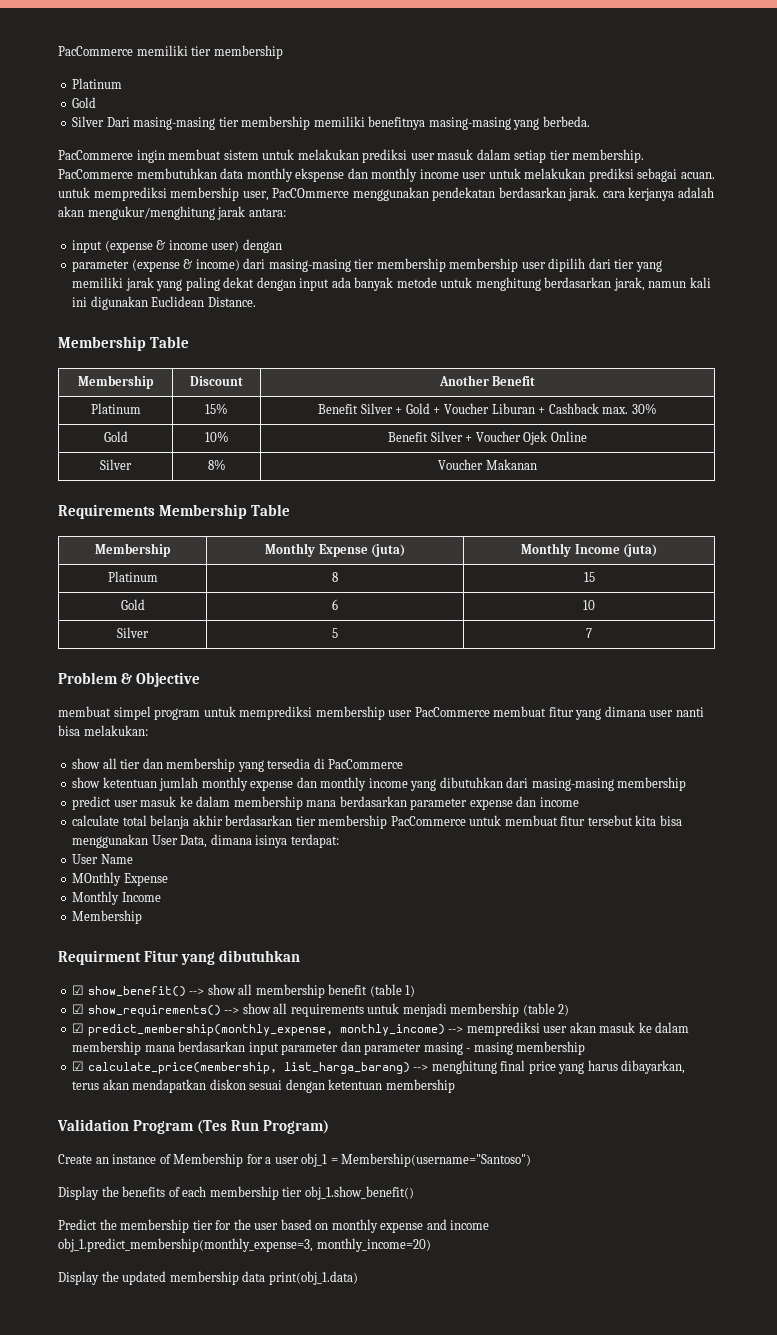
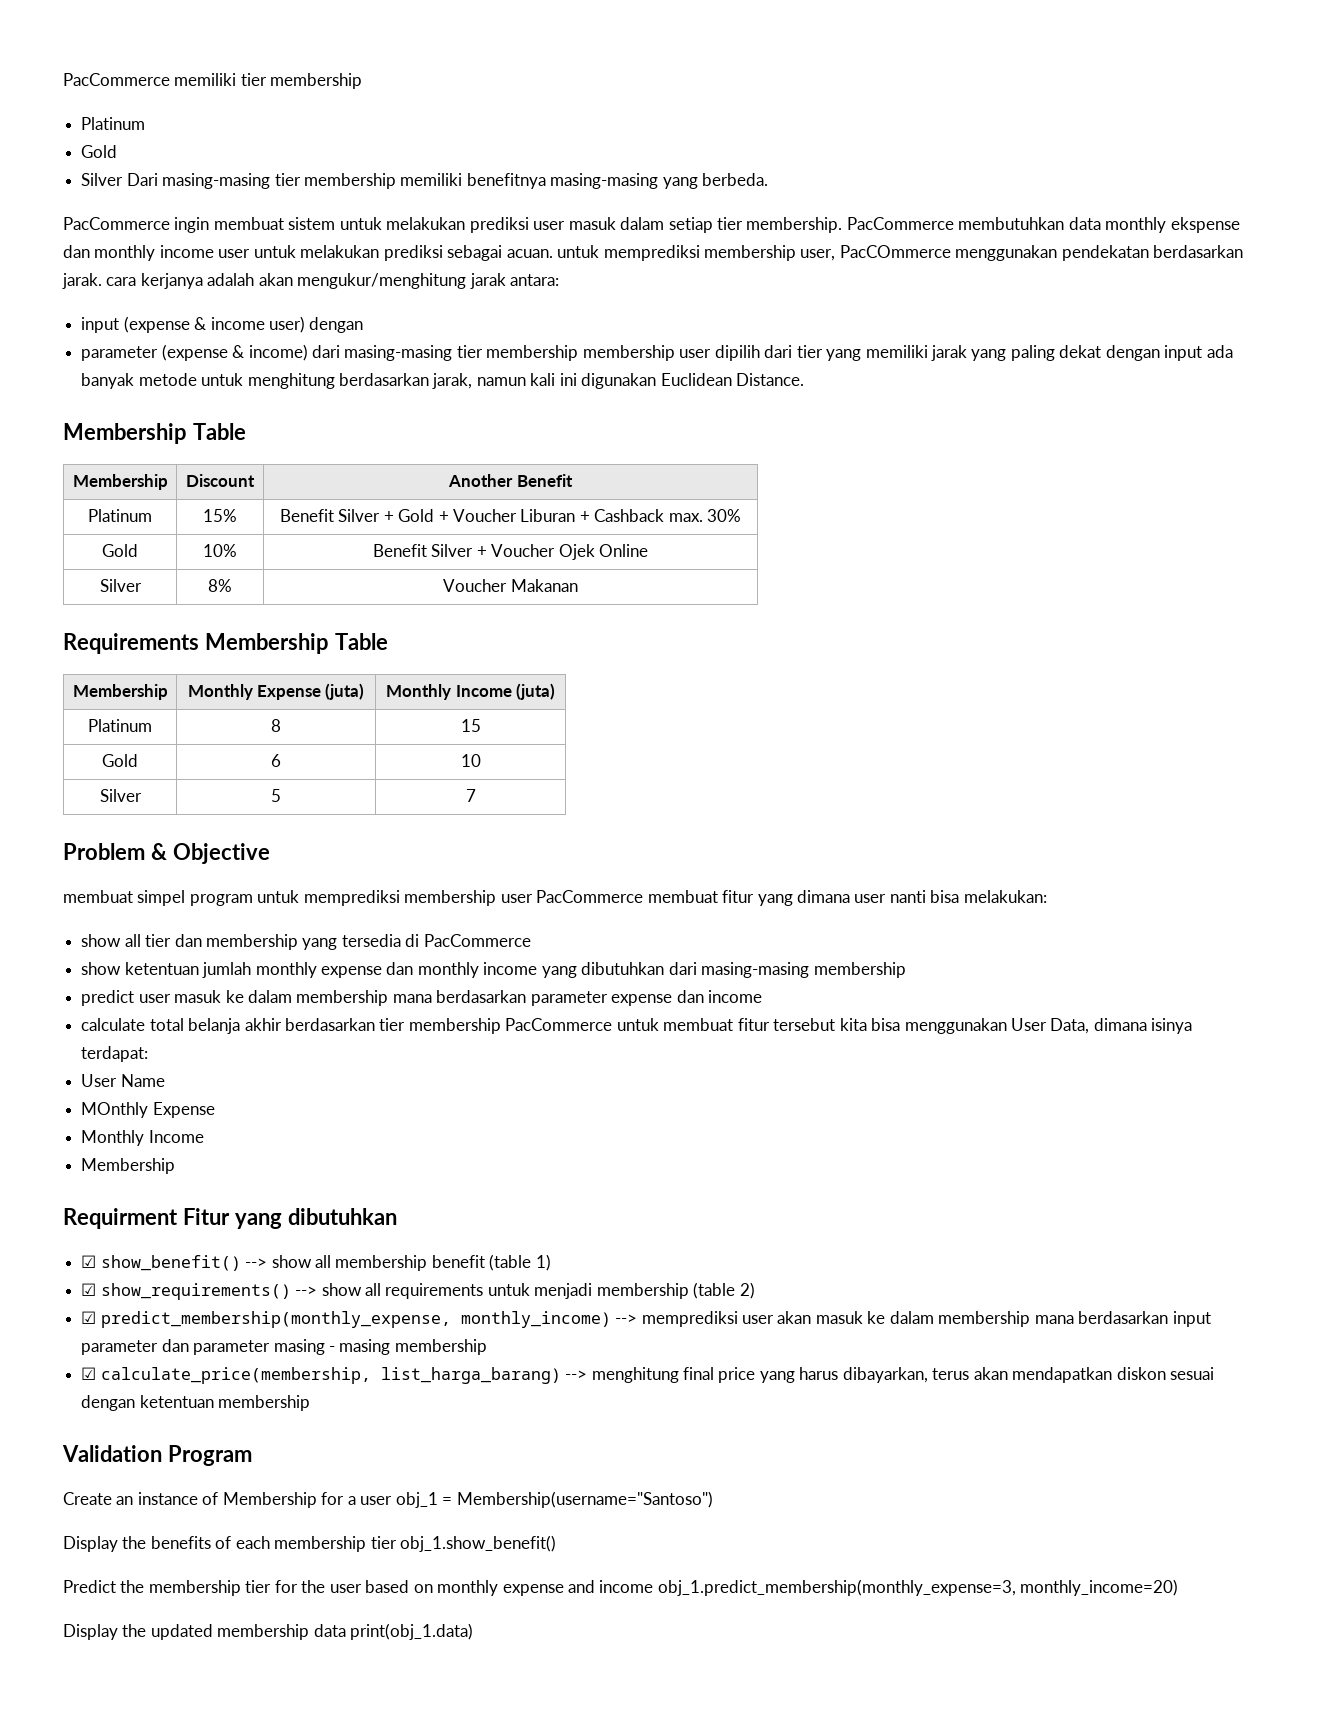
- Validation Program (Tes Run Program)
+ Validation Program

